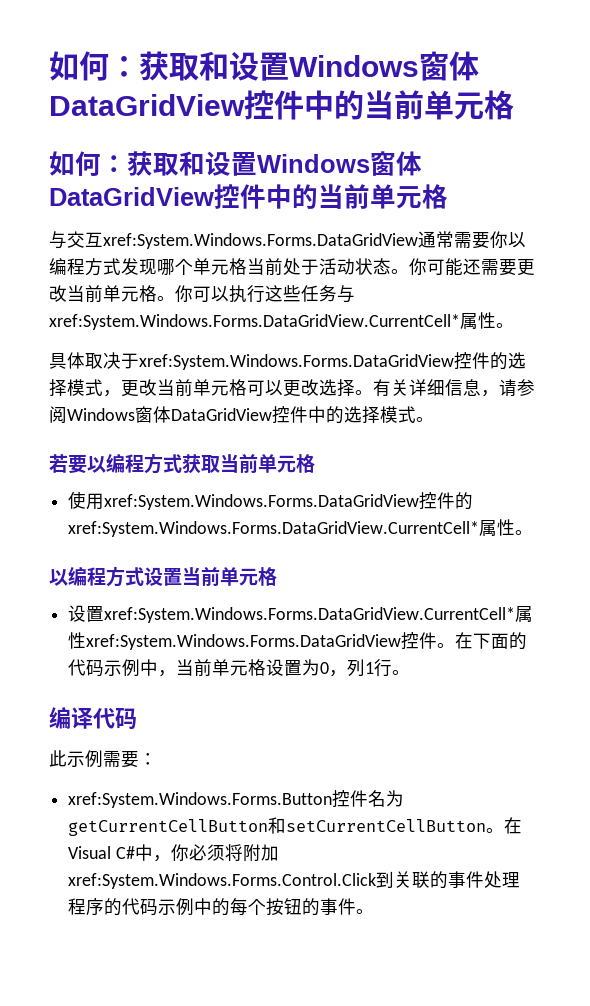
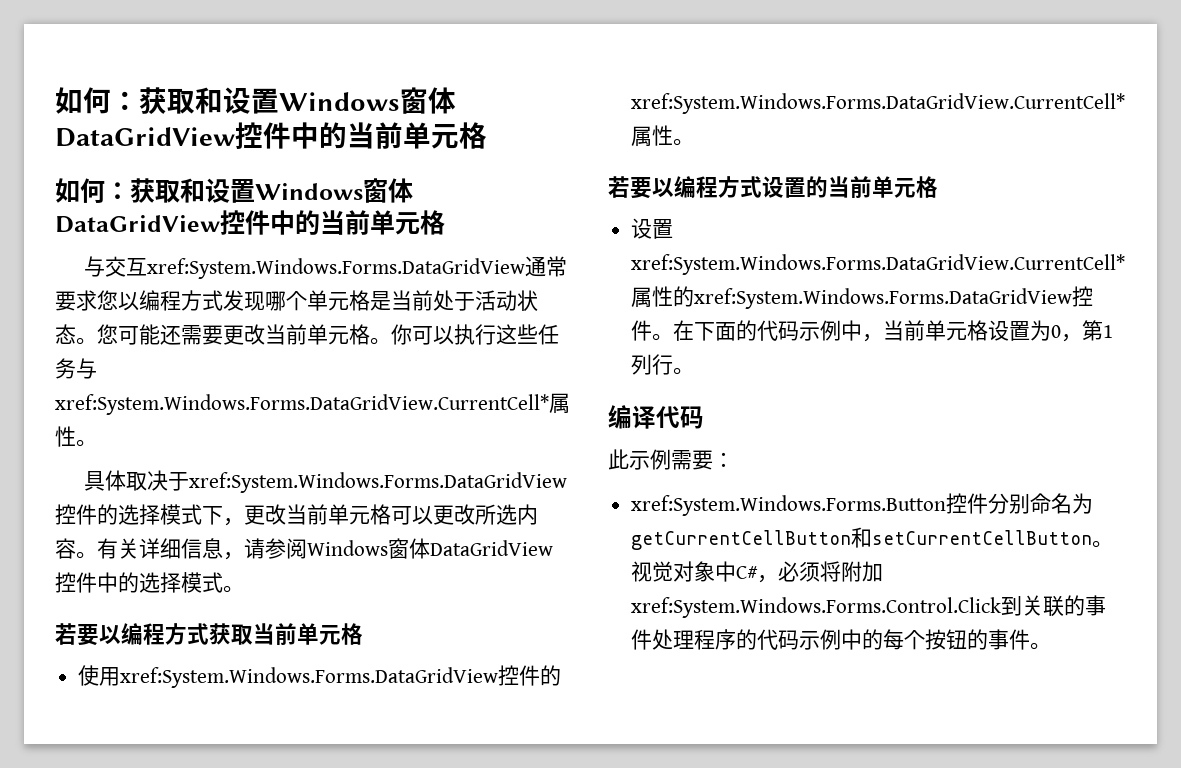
- 与交互xref:System.Windows.Forms.DataGridView通常需要你以编程方式发现哪个单元格当前处于活动状态。
+ 与交互xref:System.Windows.Forms.DataGridView通常要求您以编程方式发现哪个单元格是当前处于活动状态。
- 你可能还需要更改当前单元格。
+ 您可能还需要更改当前单元格。
- 具体取决于xref:System.Windows.Forms.DataGridView控件的选择模式，更改当前单元格可以更改选择。
+ 具体取决于xref:System.Windows.Forms.DataGridView控件的选择模式下，更改当前单元格可以更改所选内容。
- 以编程方式设置当前单元格
+ 若要以编程方式设置的当前单元格
- 设置xref:System.Windows.Forms.DataGridView.CurrentCell*属性xref:System.Windows.Forms.DataGridView控件。
+ 设置xref:System.Windows.Forms.DataGridView.CurrentCell*属性的xref:System.Windows.Forms.DataGridView控件。
- 在下面的代码示例中，当前单元格设置为0，列1行。
+ 在下面的代码示例中，当前单元格设置为0，第1列行。
- xref:System.Windows.Forms.Button控件名为getCurrentCellButton和setCurrentCellButton。
+ xref:System.Windows.Forms.Button控件分别命名为getCurrentCellButton和setCurrentCellButton。
- 在Visual C#中，你必须将附加xref:System.Windows.Forms.Control.Click到关联的事件处理程序的代码示例中的每个按钮的事件。
+ 视觉对象中C#，必须将附加xref:System.Windows.Forms.Control.Click到关联的事件处理程序的代码示例中的每个按钮的事件。

